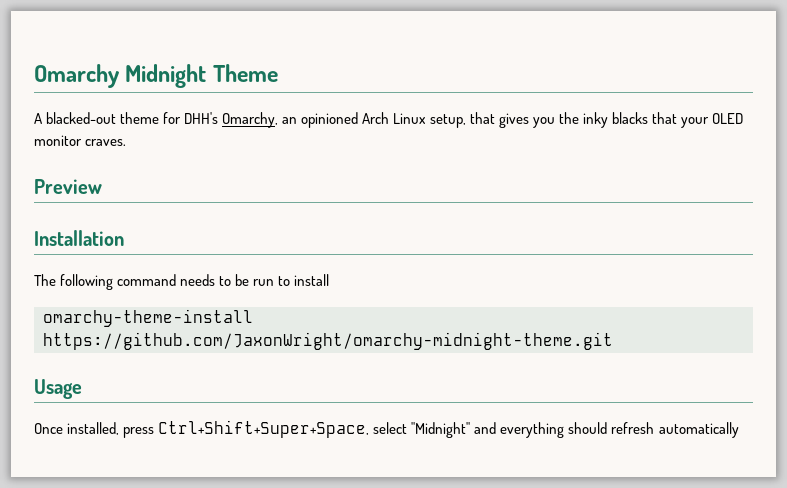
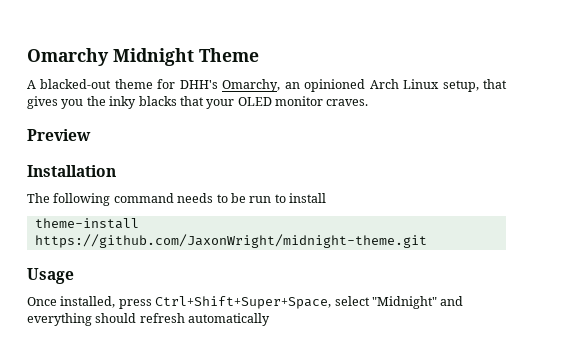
- omarchy-theme-install https://github.com/JaxonWright/omarchy-midnight-theme.git
+ theme-install https://github.com/JaxonWright/midnight-theme.git

